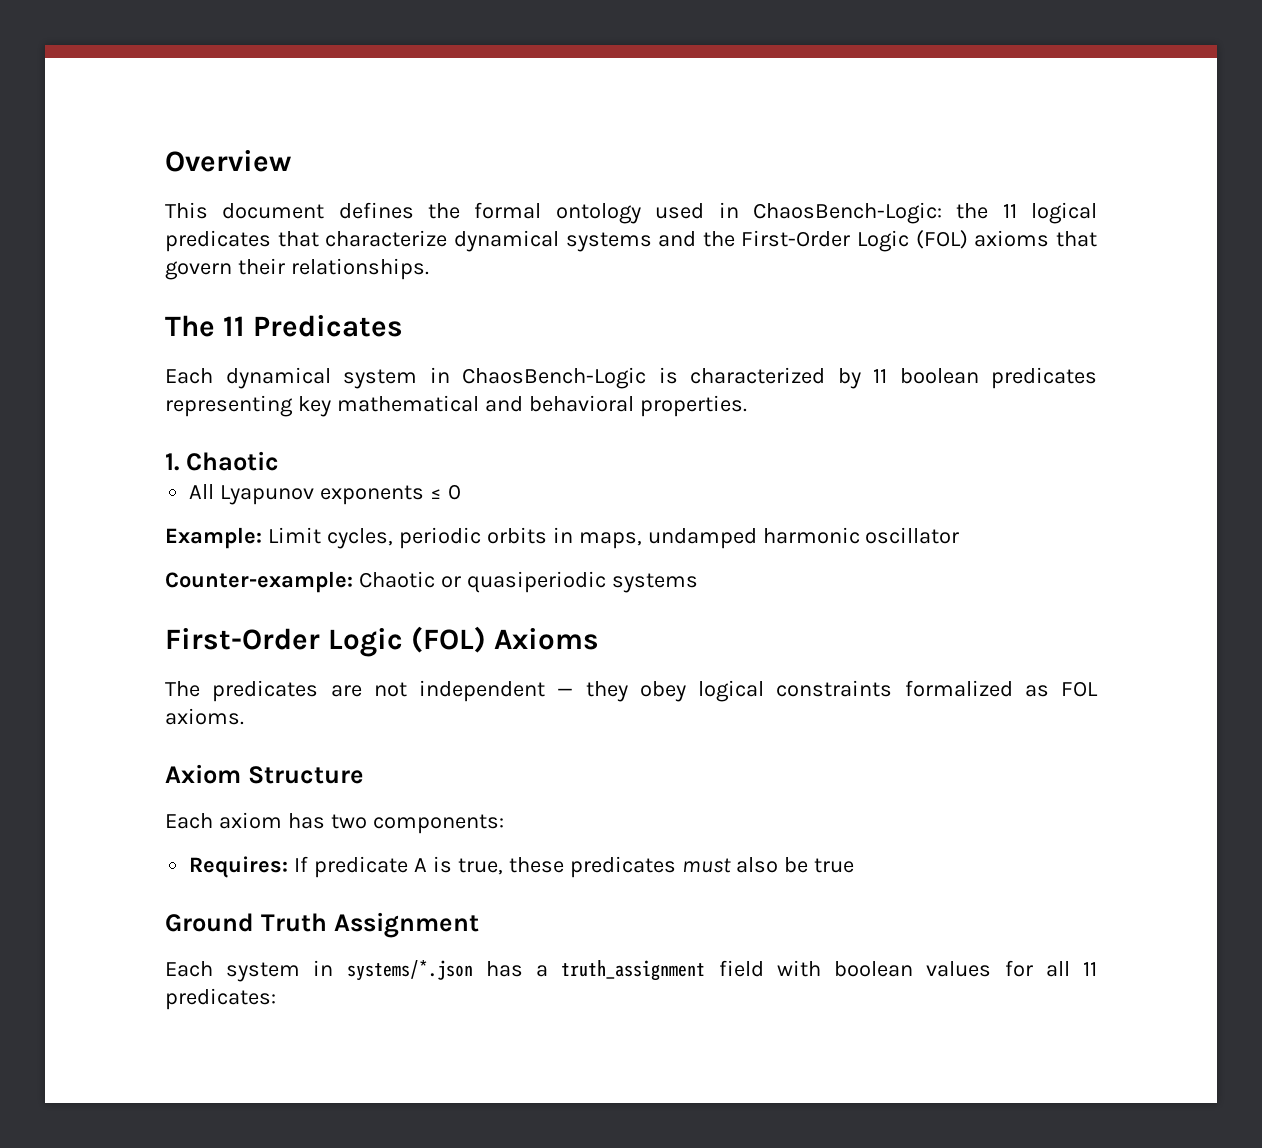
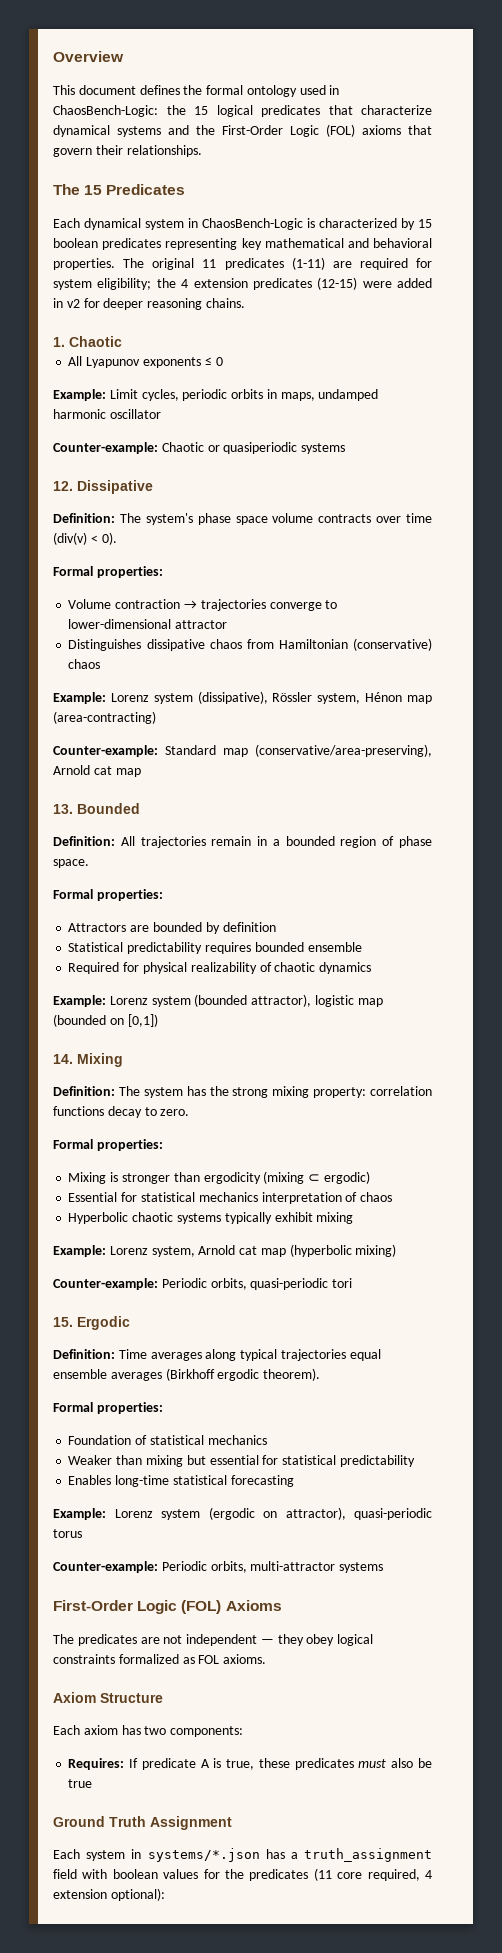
- This document defines the formal ontology used in ChaosBench-Logic: the 11 logical predicates that characterize dynamical systems and the First-Order Logic (FOL) axioms that govern their relationships.
+ This document defines the formal ontology used in ChaosBench-Logic: the 15 logical predicates that characterize dynamical systems and the First-Order Logic (FOL) axioms that govern their relationships.
- The 11 Predicates
+ The 15 Predicates
- Each dynamical system in ChaosBench-Logic is characterized by 11 boolean predicates representing key mathematical and behavioral properties.
+ Each dynamical system in ChaosBench-Logic is characterized by 15 boolean predicates representing key mathematical and behavioral properties. The original 11 predicates (1-11) are required for system eligibility; the 4 extension predicates (12-15) were added in v2 for deeper reasoning chains.
+ 12. Dissipative
+ Definition: The system's phase space volume contracts over time (div(v) < 0).
+ Formal properties:
+ Volume contraction → trajectories converge to lower-dimensional attractor
+ Distinguishes dissipative chaos from Hamiltonian (conservative) chaos
+ Example: Lorenz system (dissipative), Rössler system, Hénon map (area-contracting)
+ Counter-example: Standard map (conservative/area-preserving), Arnold cat map
+ 13. Bounded
+ Definition: All trajectories remain in a bounded region of phase space.
+ Formal properties:
+ Attractors are bounded by definition
+ Statistical predictability requires bounded ensemble
+ Required for physical realizability of chaotic dynamics
+ Example: Lorenz system (bounded attractor), logistic map (bounded on [0,1])
+ 14. Mixing
+ Definition: The system has the strong mixing property: correlation functions decay to zero.
+ Formal properties:
+ Mixing is stronger than ergodicity (mixing ⊂ ergodic)
+ Essential for statistical mechanics interpretation of chaos
+ Hyperbolic chaotic systems typically exhibit mixing
+ Example: Lorenz system, Arnold cat map (hyperbolic mixing)
+ Counter-example: Periodic orbits, quasi-periodic tori
+ 15. Ergodic
+ Definition: Time averages along typical trajectories equal ensemble averages (Birkhoff ergodic theorem).
+ Formal properties:
+ Foundation of statistical mechanics
+ Weaker than mixing but essential for statistical predictability
+ Enables long-time statistical forecasting
+ Example: Lorenz system (ergodic on attractor), quasi-periodic torus
+ Counter-example: Periodic orbits, multi-attractor systems
- Each system in systems/*.json has a truth_assignment field with boolean values for all 11 predicates:
+ Each system in systems/*.json has a truth_assignment field with boolean values for the predicates (11 core required, 4 extension optional):

